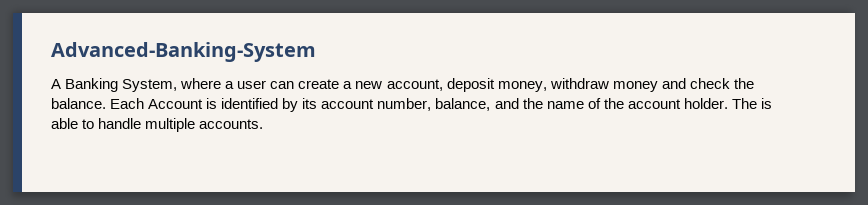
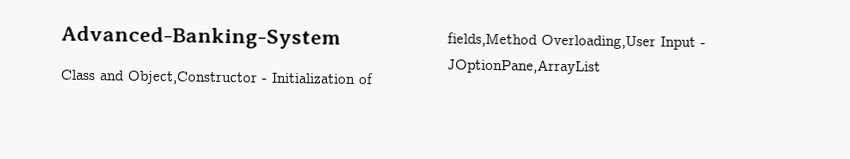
- A Banking System, where a user can create a new account, deposit money, withdraw money and check the balance. Each Account is identified by its account number, balance, and the name of the account holder. The is able to handle multiple accounts.
+ Class and Object,Constructor - Initialization of fields,Method Overloading,User Input - JOptionPane,ArrayList

